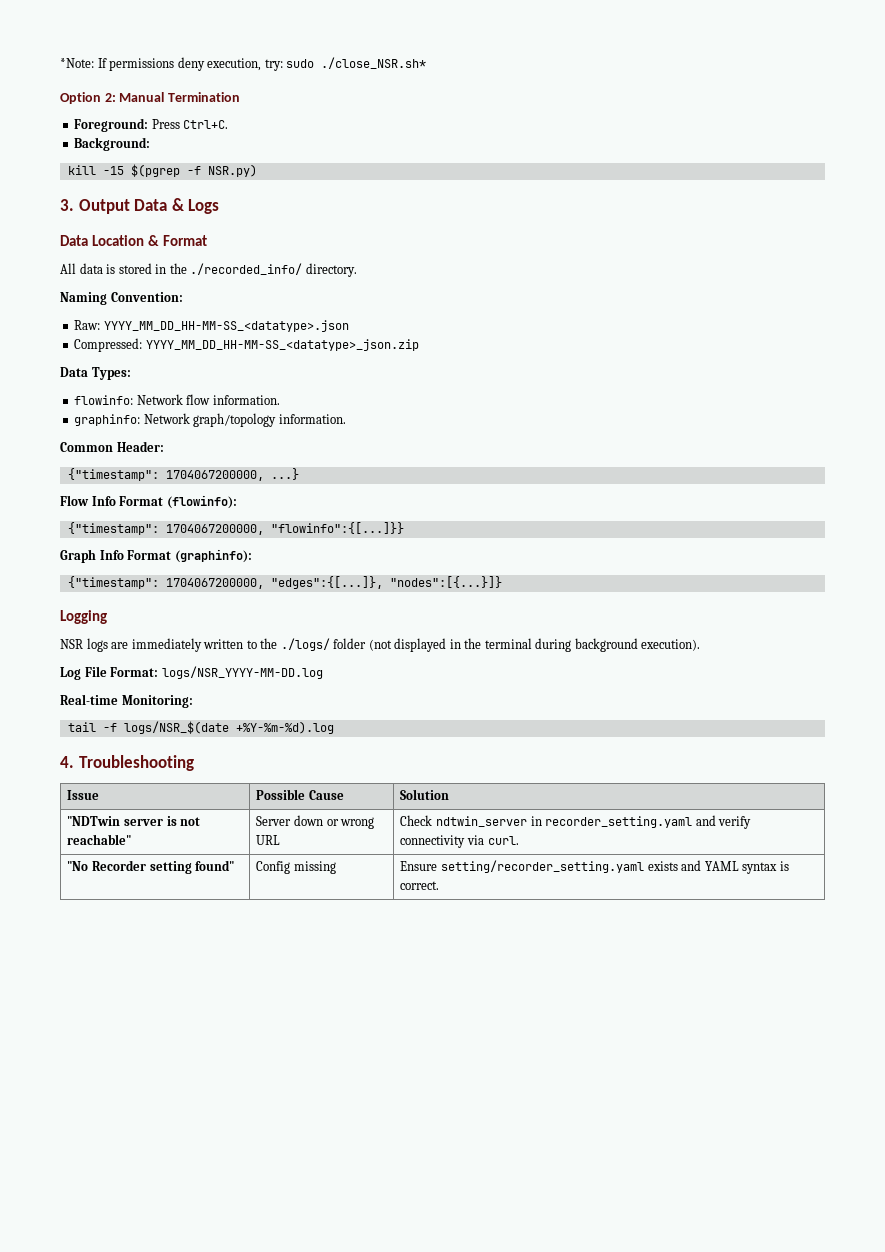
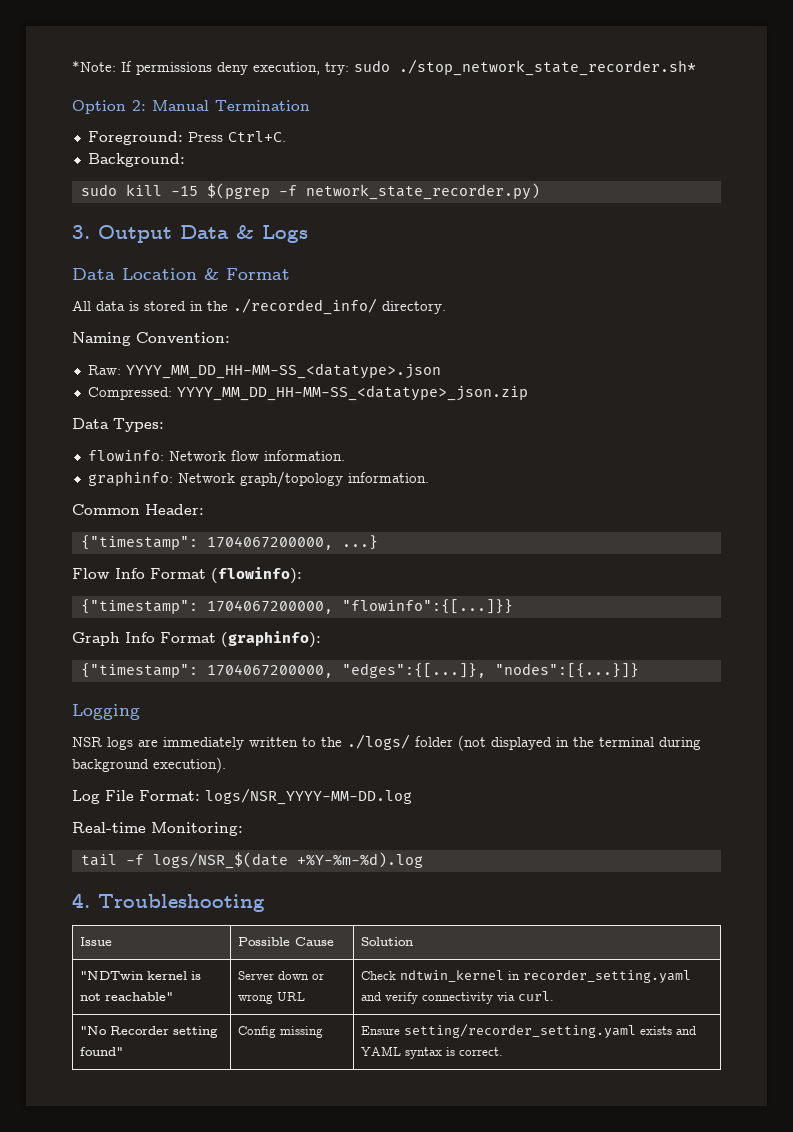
- *Note: If permissions deny execution, try: sudo ./close_NSR.sh*
+ *Note: If permissions deny execution, try: sudo ./stop_network_state_recorder.sh*
- kill -15 $(pgrep -f NSR.py)
+ sudo kill -15 $(pgrep -f network_state_recorder.py)
- "NDTwin server is not reachable" | Server down or wrong URL | Check ndtwin_server in recorder_setting.yaml and verify connectivity via curl.
+ "NDTwin kernel is not reachable" | Server down or wrong URL | Check ndtwin_kernel in recorder_setting.yaml and verify connectivity via curl.

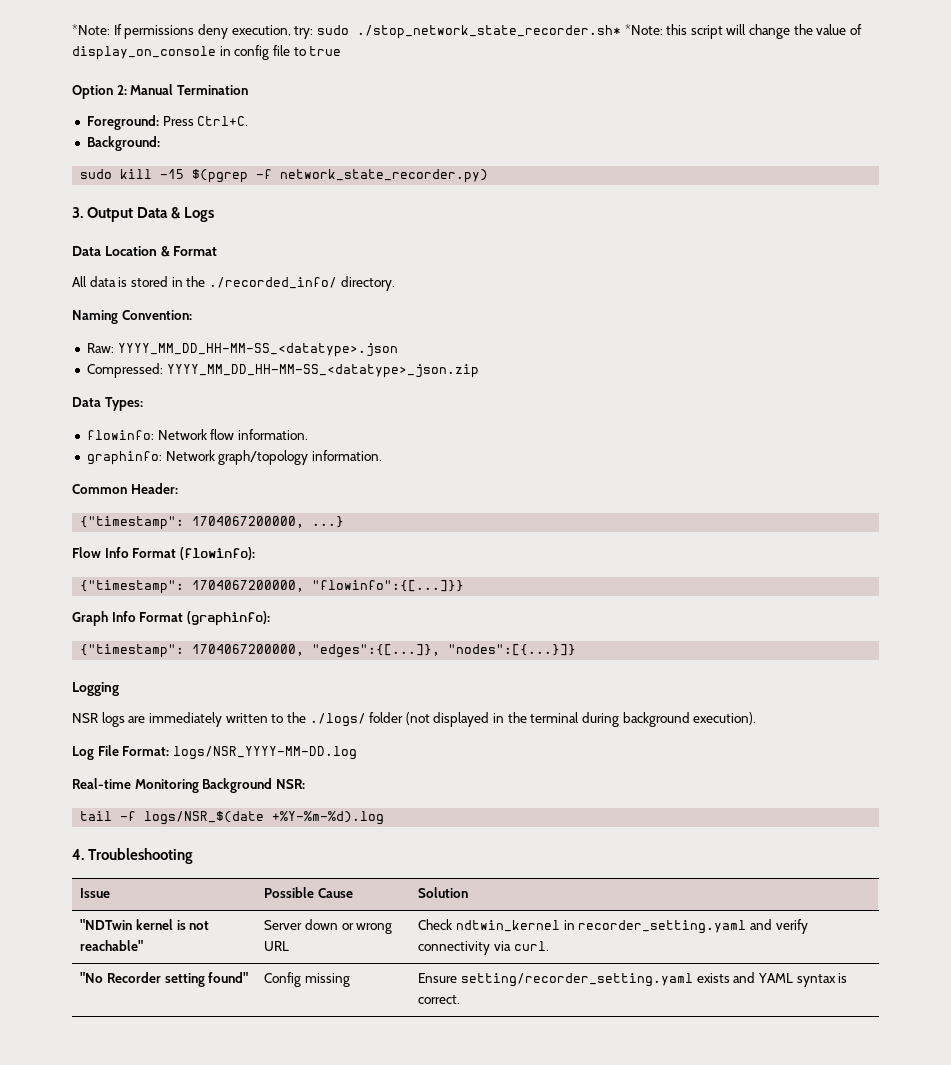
- *Note: If permissions deny execution, try: sudo ./stop_network_state_recorder.sh*
+ *Note: If permissions deny execution, try: sudo ./stop_network_state_recorder.sh* *Note: this script will change the value of display_on_console in config file to true
- Real-time Monitoring:
+ Real-time Monitoring Background NSR:

